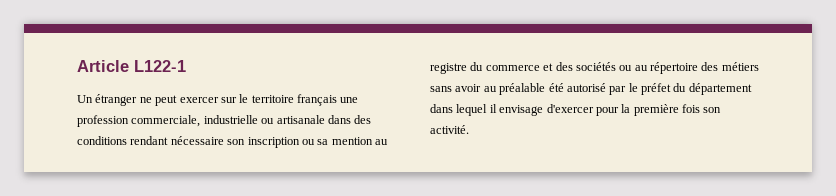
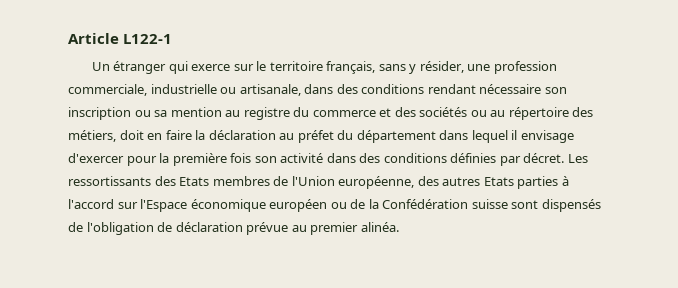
- Un étranger ne peut exercer sur le territoire français une profession commerciale, industrielle ou artisanale dans des conditions rendant nécessaire son inscription ou sa mention au registre du commerce et des sociétés ou au répertoire des métiers sans avoir au préalable été autorisé par le préfet du département dans lequel il envisage d'exercer pour la première fois son activité.
+ Un étranger qui exerce sur le territoire français, sans y résider, une profession commerciale, industrielle ou artisanale, dans des conditions rendant nécessaire son inscription ou sa mention au registre du commerce et des sociétés ou au répertoire des métiers, doit en faire la déclaration au préfet du département dans lequel il envisage d'exercer pour la première fois son activité dans des conditions définies par décret. Les ressortissants des Etats membres de l'Union européenne, des autres Etats parties à l'accord sur l'Espace économique européen ou de la Confédération suisse sont dispensés de l'obligation de déclaration prévue au premier alinéa.

